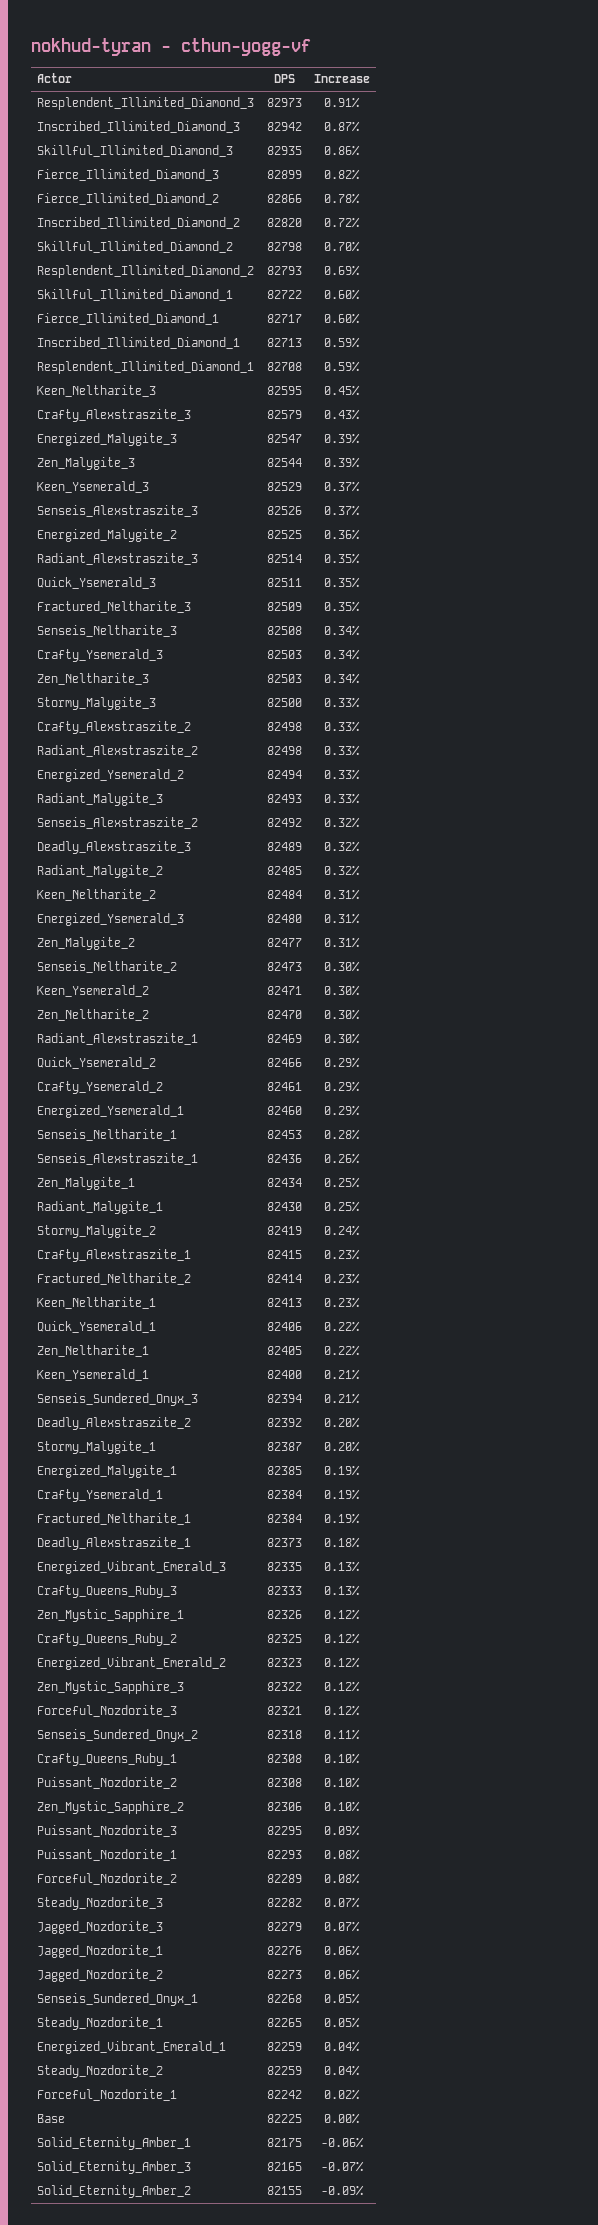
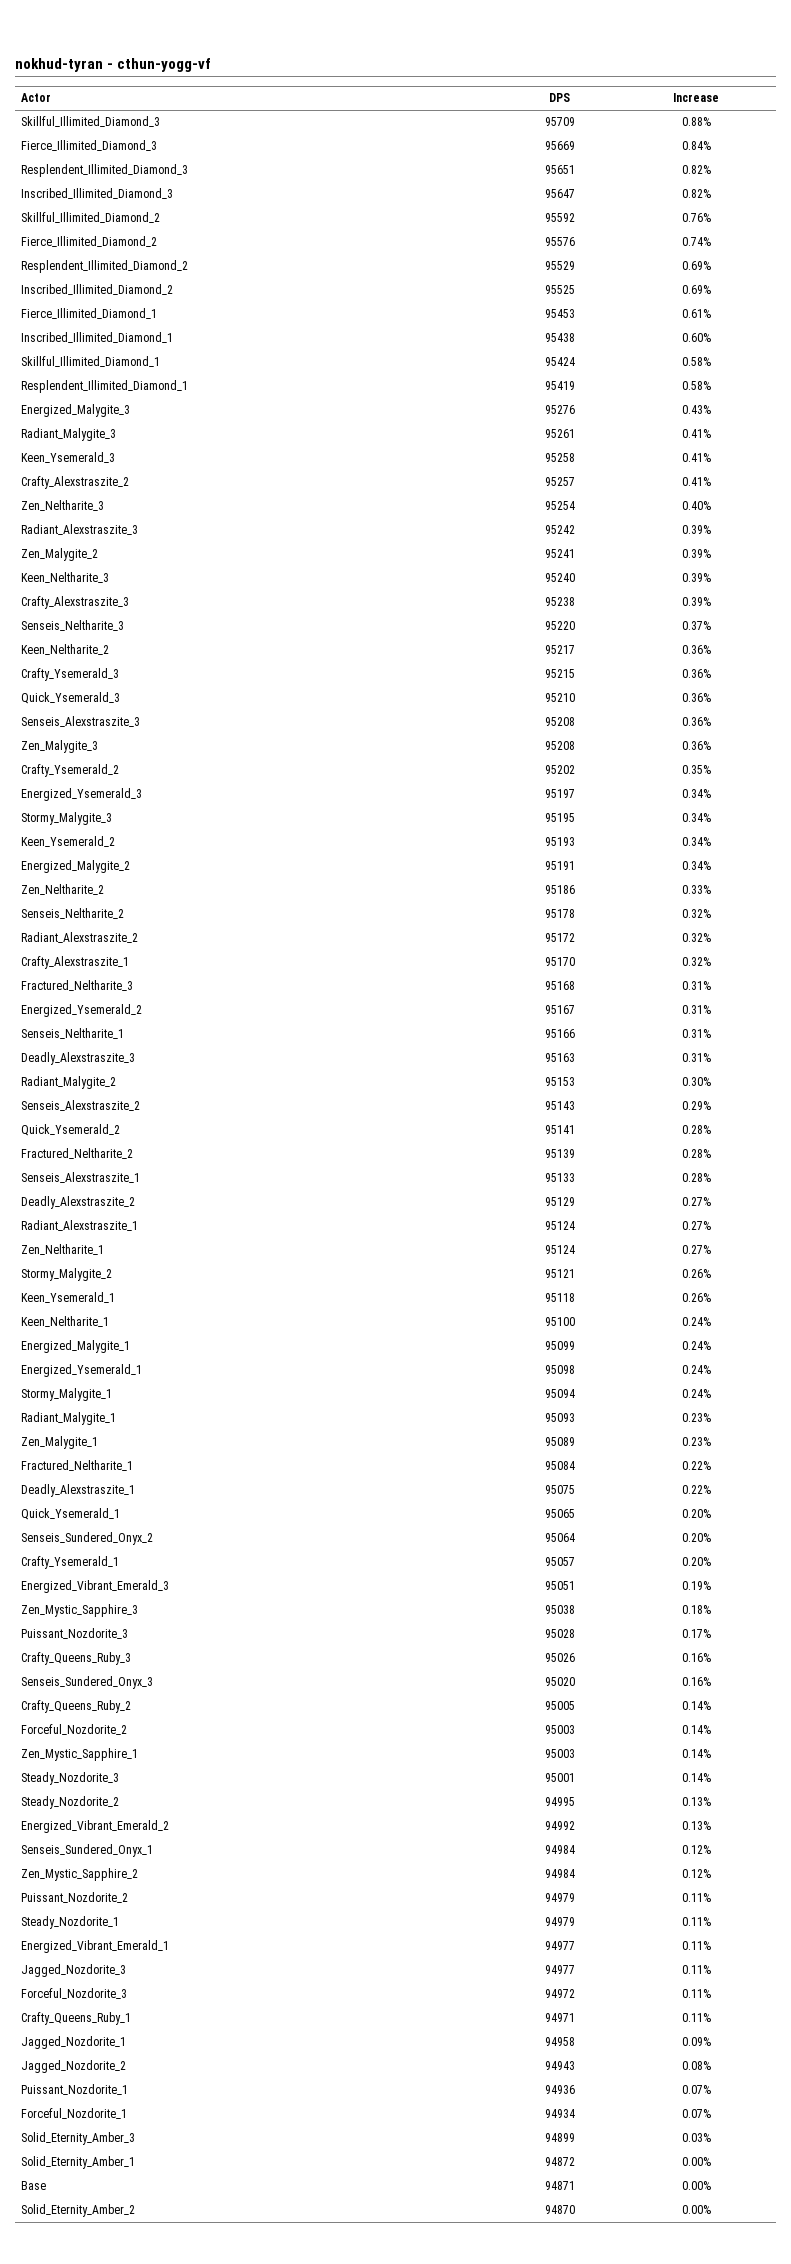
+ Skillful_Illimited_Diamond_3 | 95709 | 0.88%
+ Fierce_Illimited_Diamond_3 | 95669 | 0.84%
- Resplendent_Illimited_Diamond_3 | 82973 | 0.91%
+ Resplendent_Illimited_Diamond_3 | 95651 | 0.82%
- Inscribed_Illimited_Diamond_3 | 82942 | 0.87%
- Skillful_Illimited_Diamond_3 | 82935 | 0.86%
- Fierce_Illimited_Diamond_3 | 82899 | 0.82%
- Fierce_Illimited_Diamond_2 | 82866 | 0.78%
- Inscribed_Illimited_Diamond_2 | 82820 | 0.72%
- Skillful_Illimited_Diamond_2 | 82798 | 0.70%
- Resplendent_Illimited_Diamond_2 | 82793 | 0.69%
- Skillful_Illimited_Diamond_1 | 82722 | 0.60%
- Fierce_Illimited_Diamond_1 | 82717 | 0.60%
- Inscribed_Illimited_Diamond_1 | 82713 | 0.59%
- Resplendent_Illimited_Diamond_1 | 82708 | 0.59%
+ Inscribed_Illimited_Diamond_3 | 95647 | 0.82%
+ Skillful_Illimited_Diamond_2 | 95592 | 0.76%
+ Fierce_Illimited_Diamond_2 | 95576 | 0.74%
+ Resplendent_Illimited_Diamond_2 | 95529 | 0.69%
+ Inscribed_Illimited_Diamond_2 | 95525 | 0.69%
+ Fierce_Illimited_Diamond_1 | 95453 | 0.61%
+ Inscribed_Illimited_Diamond_1 | 95438 | 0.60%
+ Skillful_Illimited_Diamond_1 | 95424 | 0.58%
+ Resplendent_Illimited_Diamond_1 | 95419 | 0.58%
+ Energized_Malygite_3 | 95276 | 0.43%
+ Radiant_Malygite_3 | 95261 | 0.41%
+ Keen_Ysemerald_3 | 95258 | 0.41%
+ Crafty_Alexstraszite_2 | 95257 | 0.41%
+ Zen_Neltharite_3 | 95254 | 0.40%
+ Radiant_Alexstraszite_3 | 95242 | 0.39%
+ Zen_Malygite_2 | 95241 | 0.39%
- Keen_Neltharite_3 | 82595 | 0.45%
+ Keen_Neltharite_3 | 95240 | 0.39%
- Crafty_Alexstraszite_3 | 82579 | 0.43%
- Energized_Malygite_3 | 82547 | 0.39%
- Zen_Malygite_3 | 82544 | 0.39%
- Keen_Ysemerald_3 | 82529 | 0.37%
- Senseis_Alexstraszite_3 | 82526 | 0.37%
- Energized_Malygite_2 | 82525 | 0.36%
- Radiant_Alexstraszite_3 | 82514 | 0.35%
- Quick_Ysemerald_3 | 82511 | 0.35%
- Fractured_Neltharite_3 | 82509 | 0.35%
- Senseis_Neltharite_3 | 82508 | 0.34%
- Crafty_Ysemerald_3 | 82503 | 0.34%
- Zen_Neltharite_3 | 82503 | 0.34%
- Stormy_Malygite_3 | 82500 | 0.33%
- Crafty_Alexstraszite_2 | 82498 | 0.33%
- Radiant_Alexstraszite_2 | 82498 | 0.33%
- Energized_Ysemerald_2 | 82494 | 0.33%
- Radiant_Malygite_3 | 82493 | 0.33%
- Senseis_Alexstraszite_2 | 82492 | 0.32%
- Deadly_Alexstraszite_3 | 82489 | 0.32%
- Radiant_Malygite_2 | 82485 | 0.32%
- Keen_Neltharite_2 | 82484 | 0.31%
- Energized_Ysemerald_3 | 82480 | 0.31%
- Zen_Malygite_2 | 82477 | 0.31%
- Senseis_Neltharite_2 | 82473 | 0.30%
- Keen_Ysemerald_2 | 82471 | 0.30%
- Zen_Neltharite_2 | 82470 | 0.30%
- Radiant_Alexstraszite_1 | 82469 | 0.30%
- Quick_Ysemerald_2 | 82466 | 0.29%
- Crafty_Ysemerald_2 | 82461 | 0.29%
- Energized_Ysemerald_1 | 82460 | 0.29%
- Senseis_Neltharite_1 | 82453 | 0.28%
- Senseis_Alexstraszite_1 | 82436 | 0.26%
- Zen_Malygite_1 | 82434 | 0.25%
- Radiant_Malygite_1 | 82430 | 0.25%
- Stormy_Malygite_2 | 82419 | 0.24%
- Crafty_Alexstraszite_1 | 82415 | 0.23%
- Fractured_Neltharite_2 | 82414 | 0.23%
- Keen_Neltharite_1 | 82413 | 0.23%
- Quick_Ysemerald_1 | 82406 | 0.22%
- Zen_Neltharite_1 | 82405 | 0.22%
- Keen_Ysemerald_1 | 82400 | 0.21%
- Senseis_Sundered_Onyx_3 | 82394 | 0.21%
- Deadly_Alexstraszite_2 | 82392 | 0.20%
- Stormy_Malygite_1 | 82387 | 0.20%
- Energized_Malygite_1 | 82385 | 0.19%
- Crafty_Ysemerald_1 | 82384 | 0.19%
- Fractured_Neltharite_1 | 82384 | 0.19%
- Deadly_Alexstraszite_1 | 82373 | 0.18%
- Energized_Vibrant_Emerald_3 | 82335 | 0.13%
- Crafty_Queens_Ruby_3 | 82333 | 0.13%
- Zen_Mystic_Sapphire_1 | 82326 | 0.12%
- Crafty_Queens_Ruby_2 | 82325 | 0.12%
- Energized_Vibrant_Emerald_2 | 82323 | 0.12%
- Zen_Mystic_Sapphire_3 | 82322 | 0.12%
- Forceful_Nozdorite_3 | 82321 | 0.12%
- Senseis_Sundered_Onyx_2 | 82318 | 0.11%
- Crafty_Queens_Ruby_1 | 82308 | 0.10%
- Puissant_Nozdorite_2 | 82308 | 0.10%
- Zen_Mystic_Sapphire_2 | 82306 | 0.10%
- Puissant_Nozdorite_3 | 82295 | 0.09%
+ Crafty_Alexstraszite_3 | 95238 | 0.39%
+ Senseis_Neltharite_3 | 95220 | 0.37%
+ Keen_Neltharite_2 | 95217 | 0.36%
+ Crafty_Ysemerald_3 | 95215 | 0.36%
+ Quick_Ysemerald_3 | 95210 | 0.36%
+ Senseis_Alexstraszite_3 | 95208 | 0.36%
+ Zen_Malygite_3 | 95208 | 0.36%
+ Crafty_Ysemerald_2 | 95202 | 0.35%
+ Energized_Ysemerald_3 | 95197 | 0.34%
+ Stormy_Malygite_3 | 95195 | 0.34%
+ Keen_Ysemerald_2 | 95193 | 0.34%
+ Energized_Malygite_2 | 95191 | 0.34%
+ Zen_Neltharite_2 | 95186 | 0.33%
+ Senseis_Neltharite_2 | 95178 | 0.32%
+ Radiant_Alexstraszite_2 | 95172 | 0.32%
+ Crafty_Alexstraszite_1 | 95170 | 0.32%
+ Fractured_Neltharite_3 | 95168 | 0.31%
+ Energized_Ysemerald_2 | 95167 | 0.31%
+ Senseis_Neltharite_1 | 95166 | 0.31%
+ Deadly_Alexstraszite_3 | 95163 | 0.31%
+ Radiant_Malygite_2 | 95153 | 0.30%
+ Senseis_Alexstraszite_2 | 95143 | 0.29%
+ Quick_Ysemerald_2 | 95141 | 0.28%
+ Fractured_Neltharite_2 | 95139 | 0.28%
+ Senseis_Alexstraszite_1 | 95133 | 0.28%
+ Deadly_Alexstraszite_2 | 95129 | 0.27%
+ Radiant_Alexstraszite_1 | 95124 | 0.27%
+ Zen_Neltharite_1 | 95124 | 0.27%
+ Stormy_Malygite_2 | 95121 | 0.26%
+ Keen_Ysemerald_1 | 95118 | 0.26%
+ Keen_Neltharite_1 | 95100 | 0.24%
+ Energized_Malygite_1 | 95099 | 0.24%
+ Energized_Ysemerald_1 | 95098 | 0.24%
+ Stormy_Malygite_1 | 95094 | 0.24%
+ Radiant_Malygite_1 | 95093 | 0.23%
+ Zen_Malygite_1 | 95089 | 0.23%
+ Fractured_Neltharite_1 | 95084 | 0.22%
+ Deadly_Alexstraszite_1 | 95075 | 0.22%
+ Quick_Ysemerald_1 | 95065 | 0.20%
+ Senseis_Sundered_Onyx_2 | 95064 | 0.20%
+ Crafty_Ysemerald_1 | 95057 | 0.20%
+ Energized_Vibrant_Emerald_3 | 95051 | 0.19%
+ Zen_Mystic_Sapphire_3 | 95038 | 0.18%
+ Puissant_Nozdorite_3 | 95028 | 0.17%
+ Crafty_Queens_Ruby_3 | 95026 | 0.16%
+ Senseis_Sundered_Onyx_3 | 95020 | 0.16%
+ Crafty_Queens_Ruby_2 | 95005 | 0.14%
+ Forceful_Nozdorite_2 | 95003 | 0.14%
+ Zen_Mystic_Sapphire_1 | 95003 | 0.14%
+ Steady_Nozdorite_3 | 95001 | 0.14%
+ Steady_Nozdorite_2 | 94995 | 0.13%
+ Energized_Vibrant_Emerald_2 | 94992 | 0.13%
+ Senseis_Sundered_Onyx_1 | 94984 | 0.12%
+ Zen_Mystic_Sapphire_2 | 94984 | 0.12%
+ Puissant_Nozdorite_2 | 94979 | 0.11%
+ Steady_Nozdorite_1 | 94979 | 0.11%
+ Energized_Vibrant_Emerald_1 | 94977 | 0.11%
+ Jagged_Nozdorite_3 | 94977 | 0.11%
+ Forceful_Nozdorite_3 | 94972 | 0.11%
+ Crafty_Queens_Ruby_1 | 94971 | 0.11%
+ Jagged_Nozdorite_1 | 94958 | 0.09%
- Puissant_Nozdorite_1 | 82293 | 0.08%
- Forceful_Nozdorite_2 | 82289 | 0.08%
- Steady_Nozdorite_3 | 82282 | 0.07%
- Jagged_Nozdorite_3 | 82279 | 0.07%
- Jagged_Nozdorite_1 | 82276 | 0.06%
- Jagged_Nozdorite_2 | 82273 | 0.06%
- Senseis_Sundered_Onyx_1 | 82268 | 0.05%
- Steady_Nozdorite_1 | 82265 | 0.05%
- Energized_Vibrant_Emerald_1 | 82259 | 0.04%
- Steady_Nozdorite_2 | 82259 | 0.04%
- Forceful_Nozdorite_1 | 82242 | 0.02%
+ Jagged_Nozdorite_2 | 94943 | 0.08%
+ Puissant_Nozdorite_1 | 94936 | 0.07%
+ Forceful_Nozdorite_1 | 94934 | 0.07%
+ Solid_Eternity_Amber_3 | 94899 | 0.03%
+ Solid_Eternity_Amber_1 | 94872 | 0.00%
- Base | 82225 | 0.00%
- Solid_Eternity_Amber_1 | 82175 | -0.06%
- Solid_Eternity_Amber_3 | 82165 | -0.07%
+ Base | 94871 | 0.00%
- Solid_Eternity_Amber_2 | 82155 | -0.09%
+ Solid_Eternity_Amber_2 | 94870 | 0.00%

